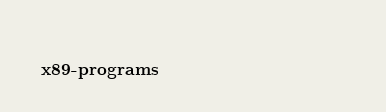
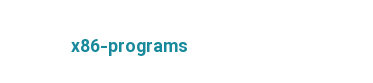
- x89-programs
+ x86-programs

